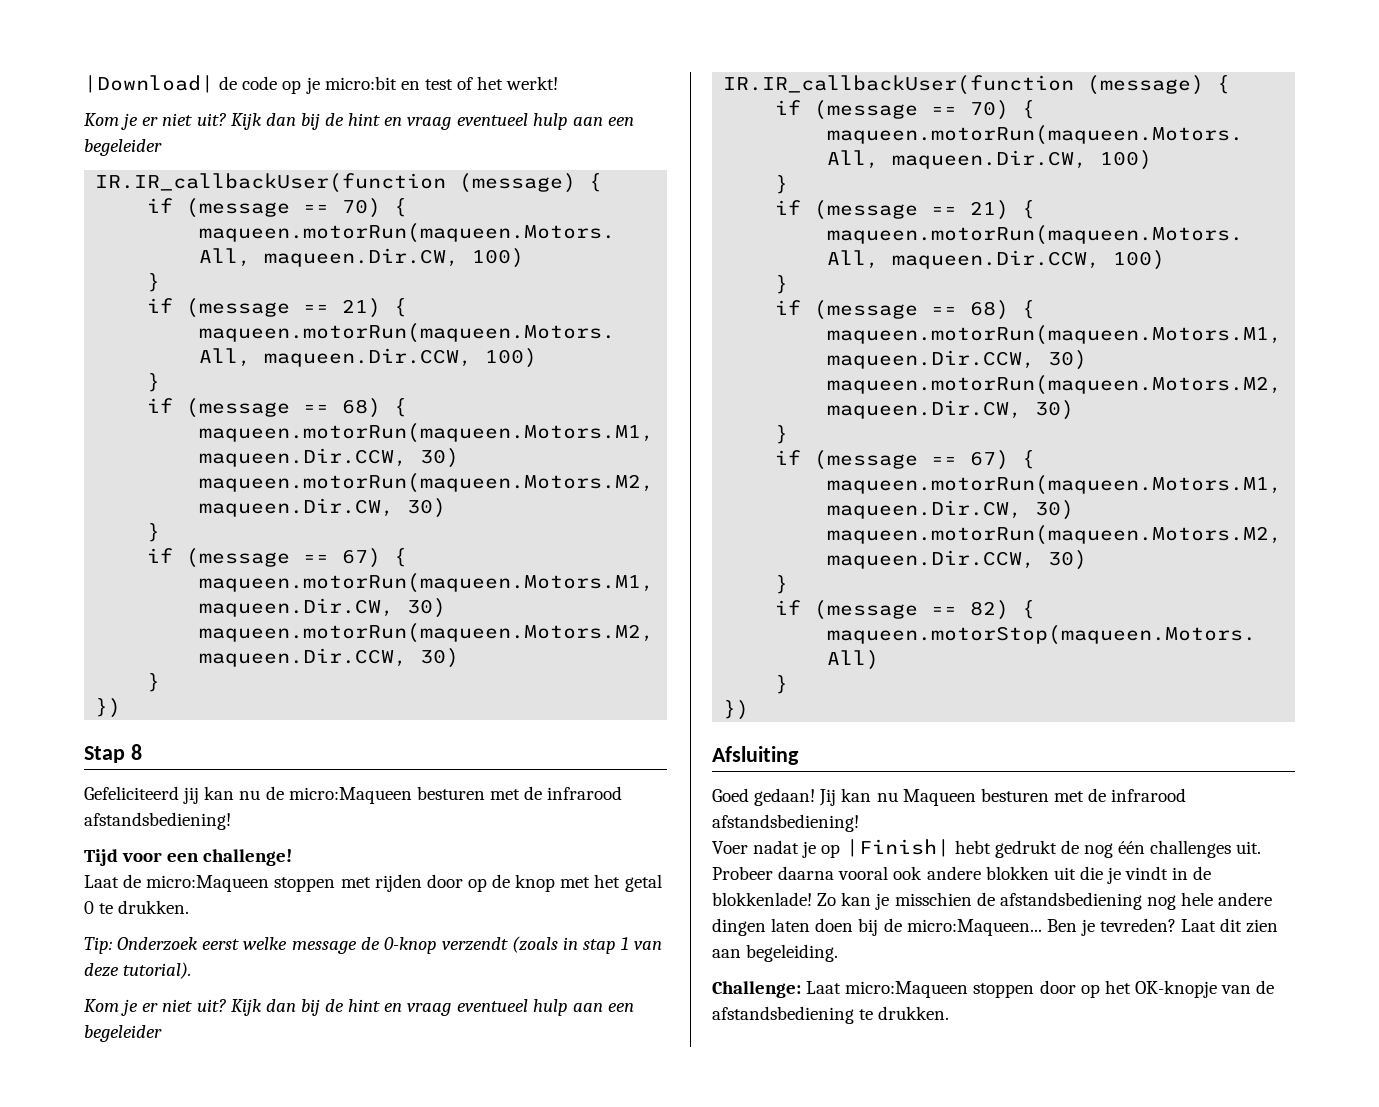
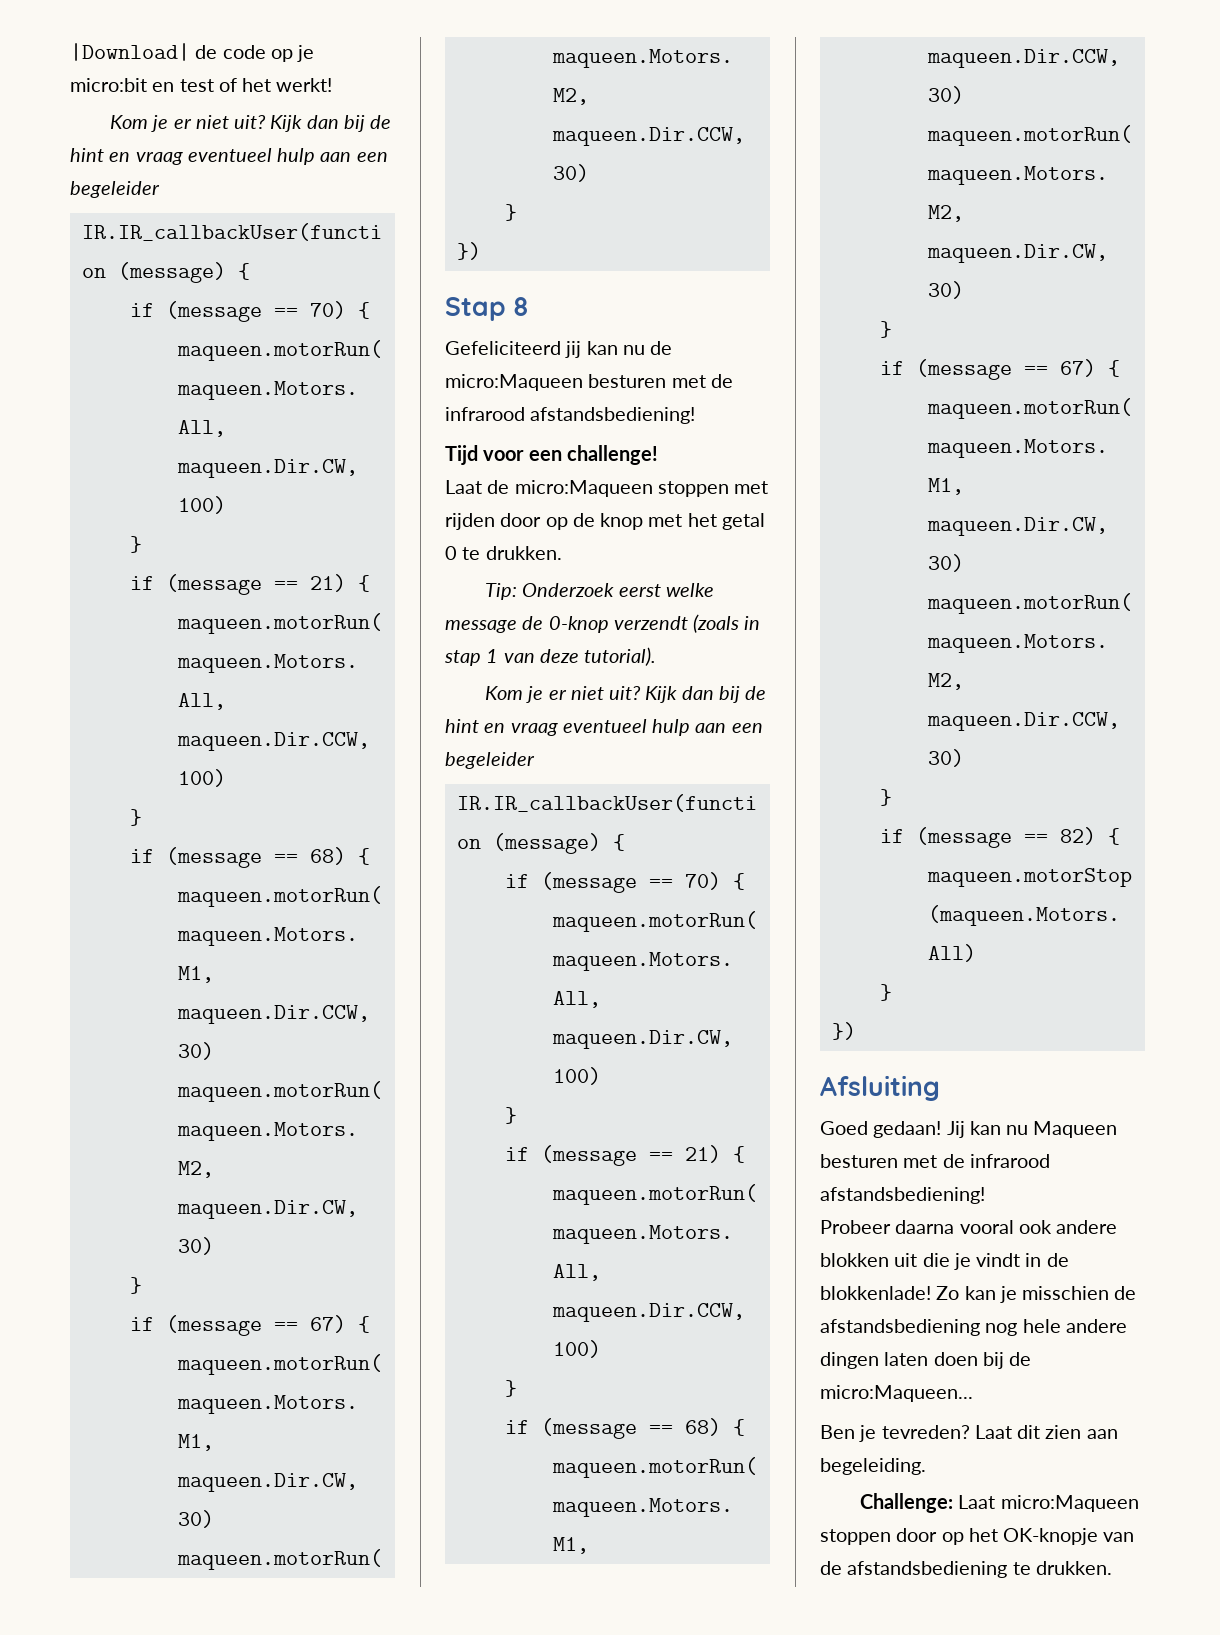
- Voer nadat je op |Finish| hebt gedrukt de nog één challenges uit.
- Zo kan je misschien de afstandsbediening nog hele andere dingen laten doen bij de micro:Maqueen... Ben je tevreden?
+ Zo kan je misschien de afstandsbediening nog hele andere dingen laten doen bij de micro:Maqueen...
+ Ben je tevreden?

